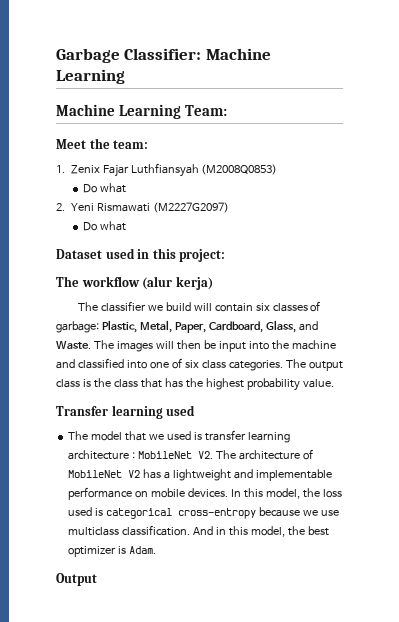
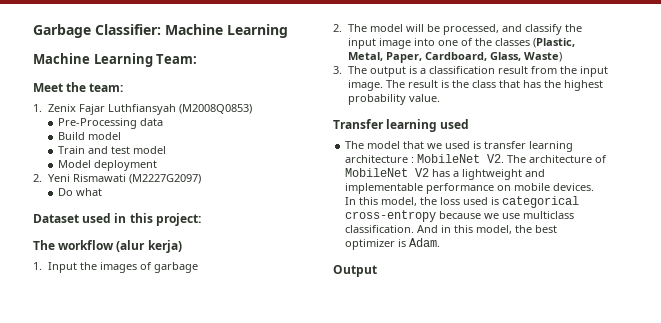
  1. Zenix Fajar Luthfiansyah (M2008Q0853)
- Do what
+ Pre-Processing data
+ Build model
+ Train and test model
+ Model deployment
- The classifier we build will contain six classes of garbage: Plastic, Metal, Paper, Cardboard, Glass, and Waste. The images will then be input into the machine and classified into one of six class categories. The output class is the class that has the highest probability value.
+ 1. Input the images of garbage
+ 2. The model will be processed, and classify the input image into one of the classes (Plastic, Metal, Paper, Cardboard, Glass, Waste)
+ 3. The output is a classification result from the input image. The result is the class that has the highest probability value.

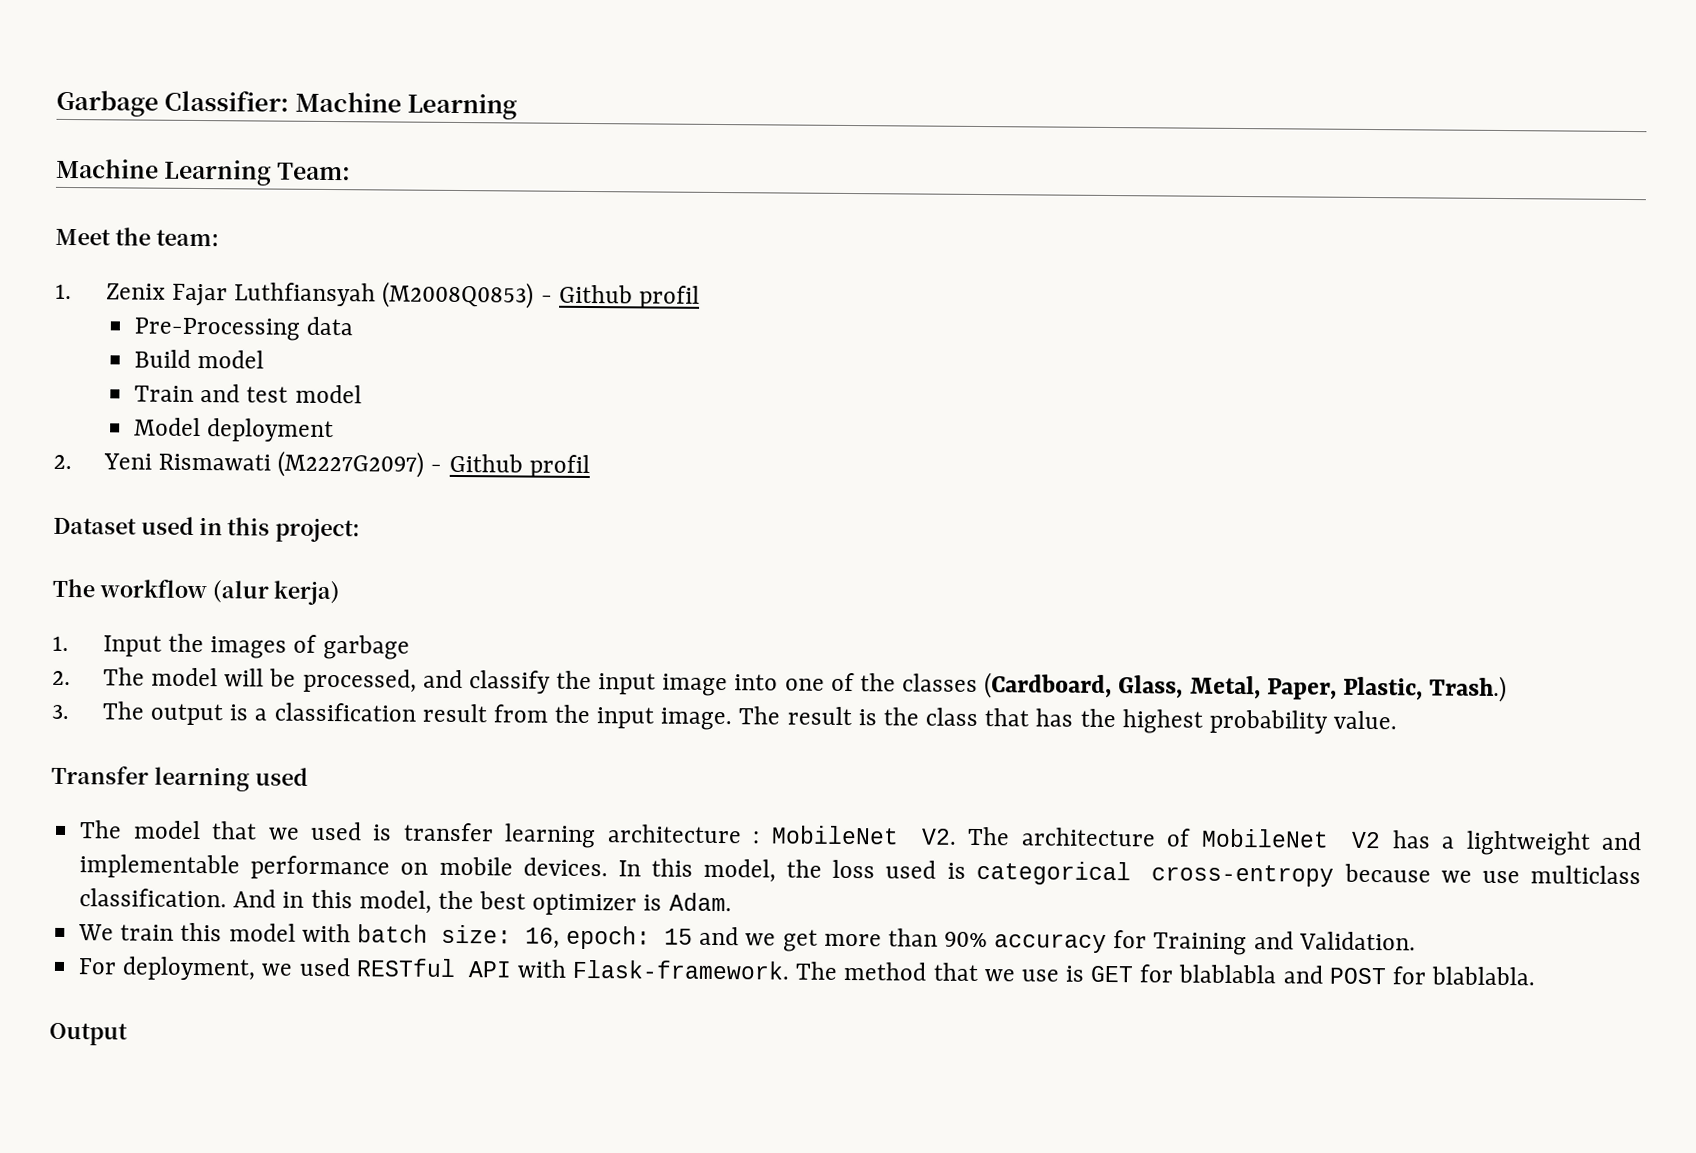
- 1. Zenix Fajar Luthfiansyah (M2008Q0853)
+ 1. Zenix Fajar Luthfiansyah (M2008Q0853) - Github profil
- 2. Yeni Rismawati (M2227G2097)
- Do what
+ 2. Yeni Rismawati (M2227G2097) - Github profil
- 2. The model will be processed, and classify the input image into one of the classes (Plastic, Metal, Paper, Cardboard, Glass, Waste)
+ 2. The model will be processed, and classify the input image into one of the classes (Cardboard, Glass, Metal, Paper, Plastic, Trash.)
+ We train this model with batch size: 16, epoch: 15 and we get more than 90% accuracy for Training and Validation.
+ For deployment, we used RESTful API with Flask-framework. The method that we use is GET for blablabla and POST for blablabla.

